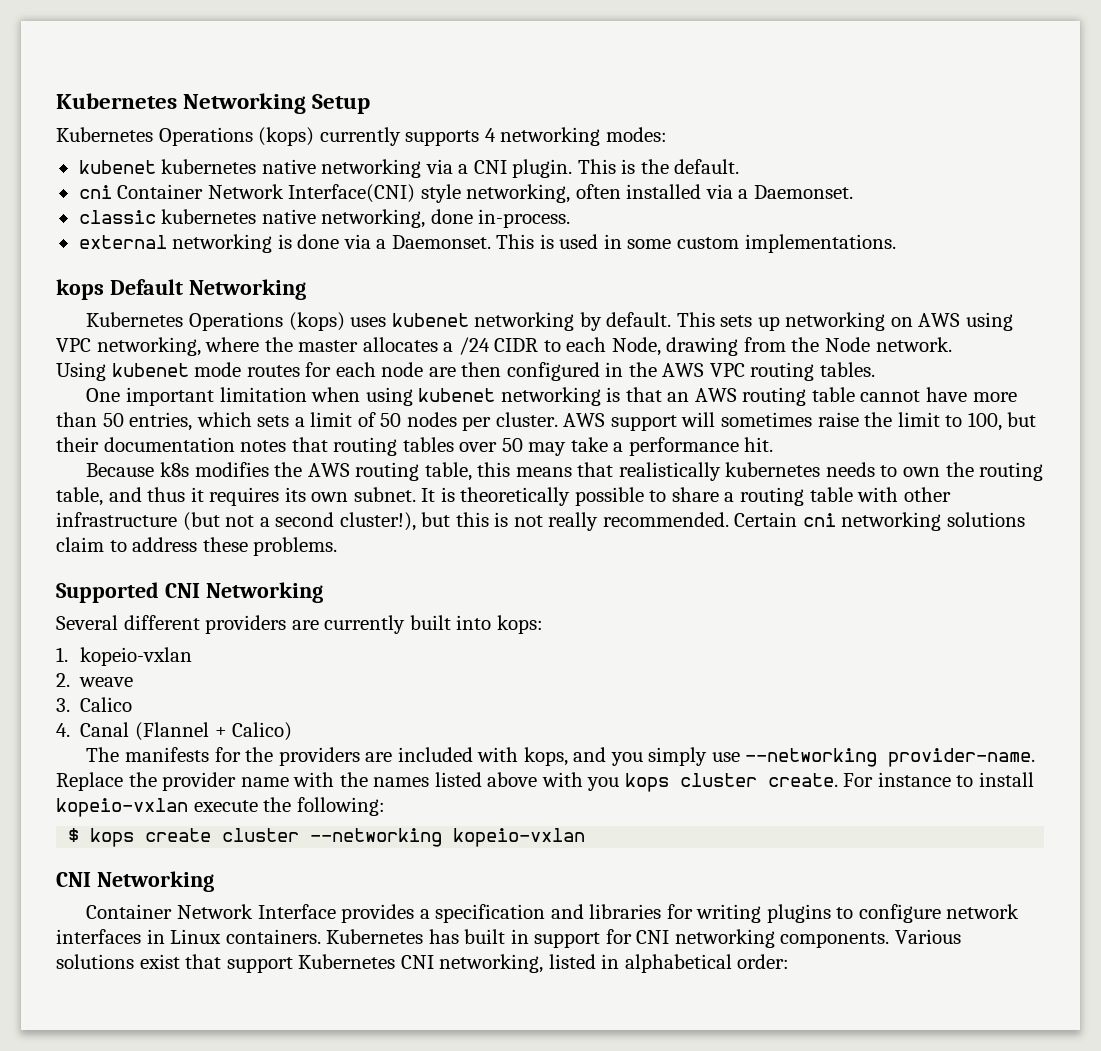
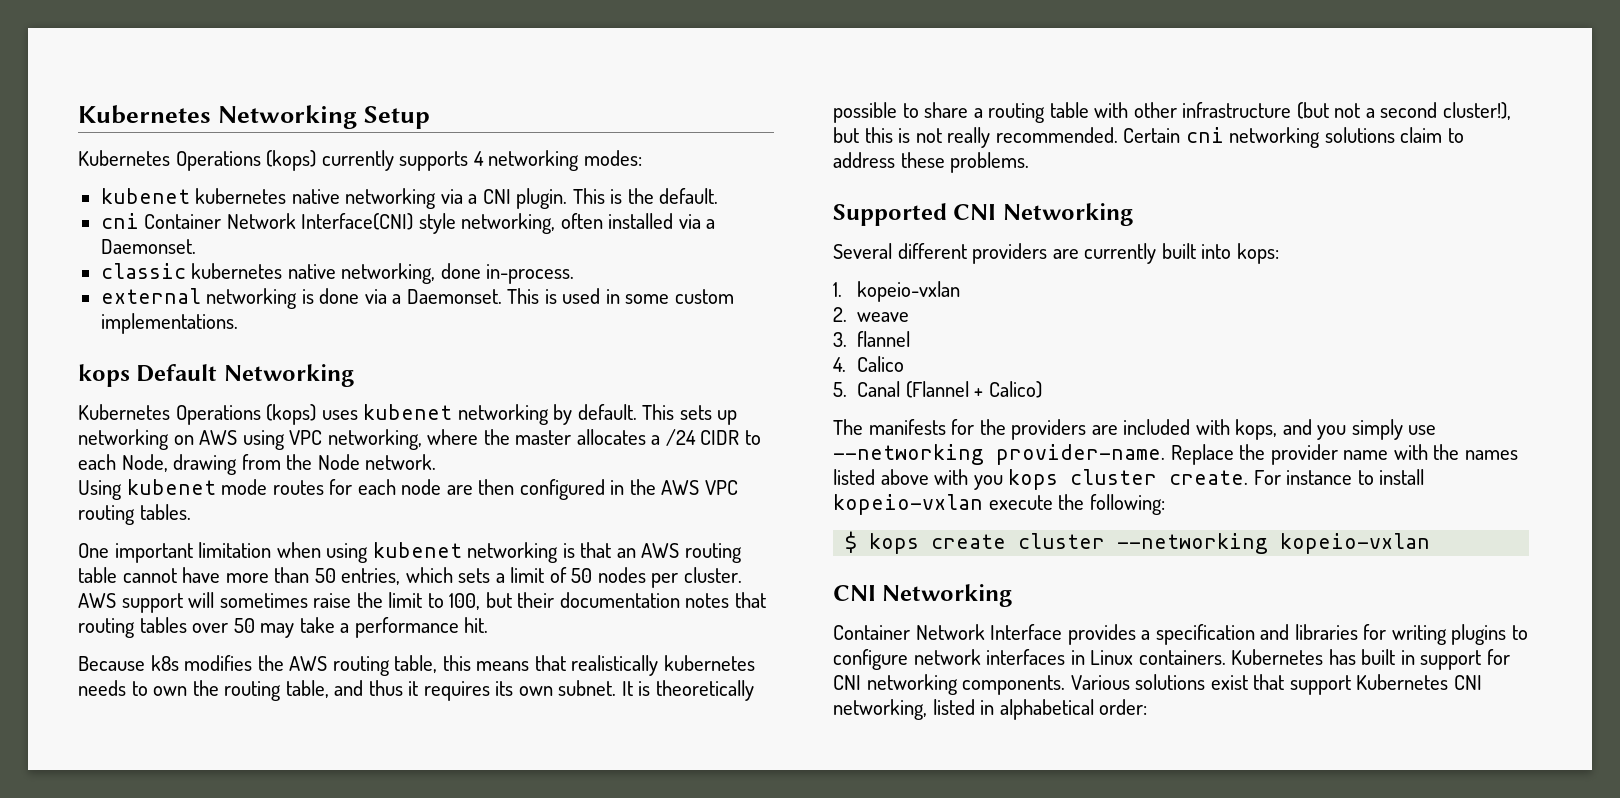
- 3. Calico
+ 3. flannel
+ 4. Calico
- 4. Canal (Flannel + Calico)
+ 5. Canal (Flannel + Calico)

